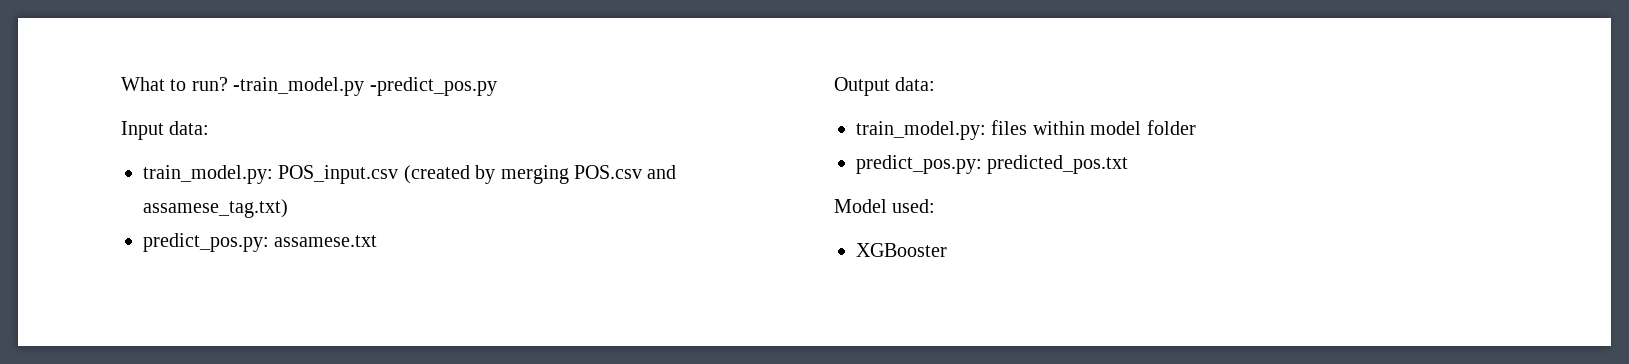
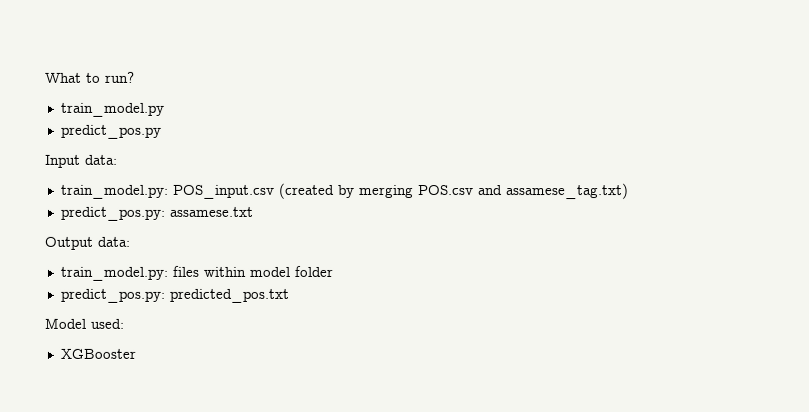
- What to run? -train_model.py -predict_pos.py
+ What to run?
+ train_model.py
+ predict_pos.py

